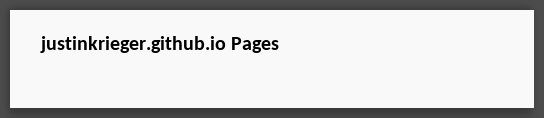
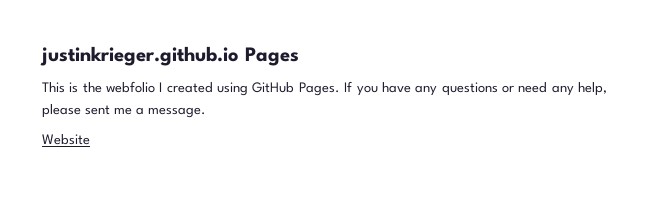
+ This is the webfolio I created using GitHub Pages. If you have any questions or need any help, please sent me a message.
+ Website

